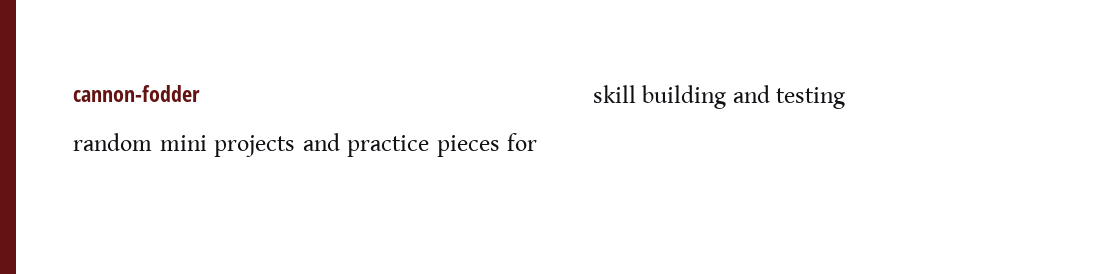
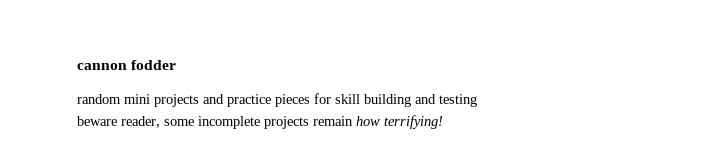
- cannon-fodder
+ cannon fodder
+ beware reader, some incomplete projects remain how terrifying!

